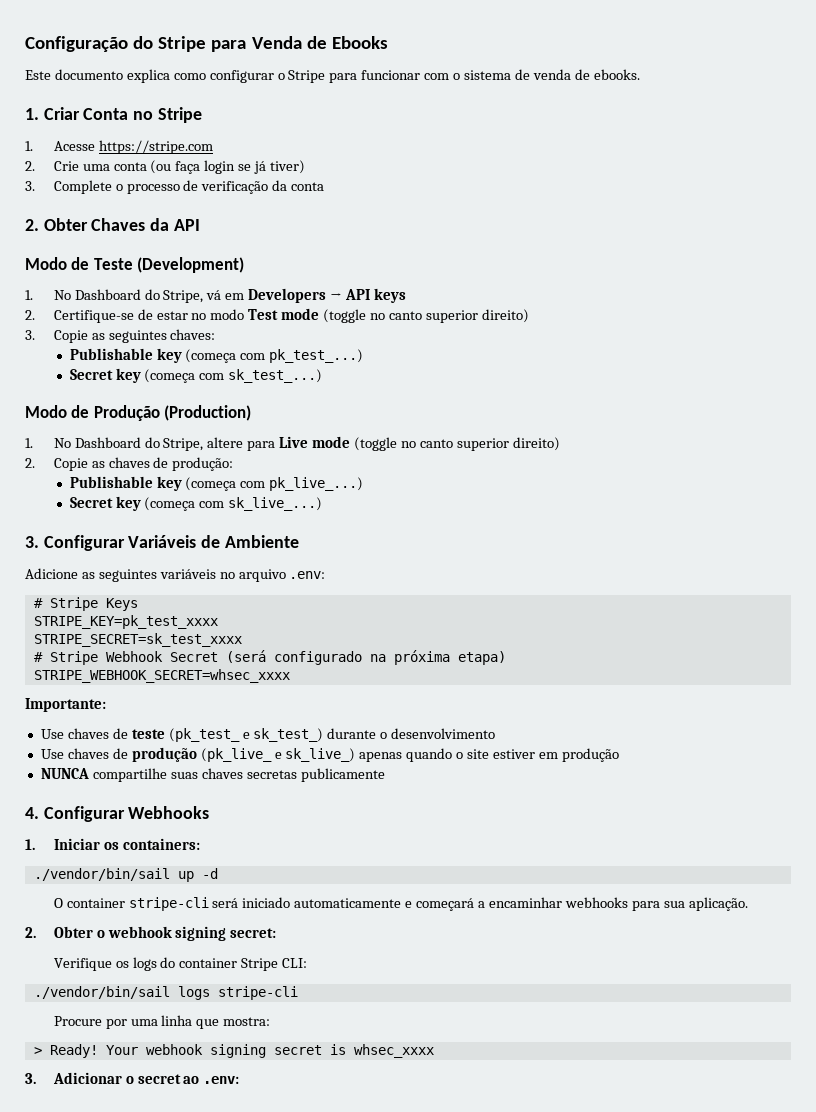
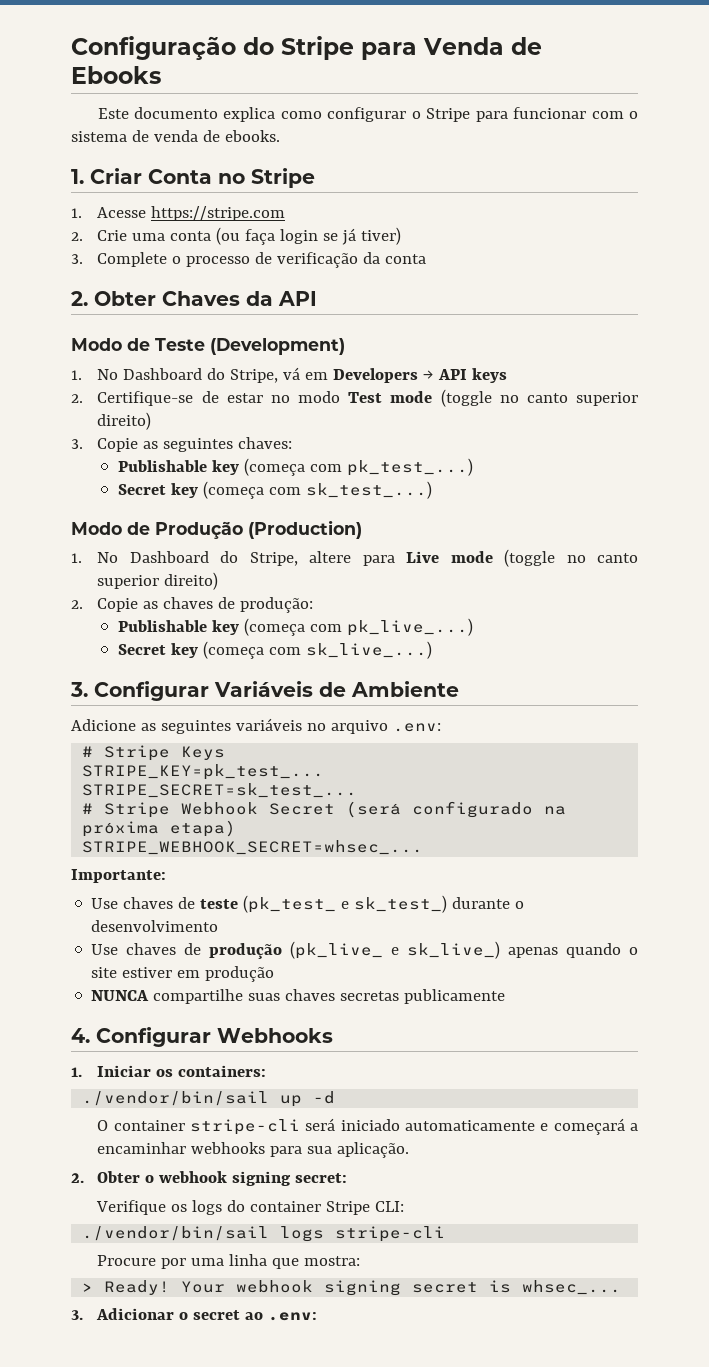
- STRIPE_KEY=pk_test_xxxx
- STRIPE_SECRET=sk_test_xxxx
+ STRIPE_KEY=pk_test_...
+ STRIPE_SECRET=sk_test_...
- STRIPE_WEBHOOK_SECRET=whsec_xxxx
+ STRIPE_WEBHOOK_SECRET=whsec_...
- Your webhook signing secret is whsec_xxxx
+ Your webhook signing secret is whsec_...

